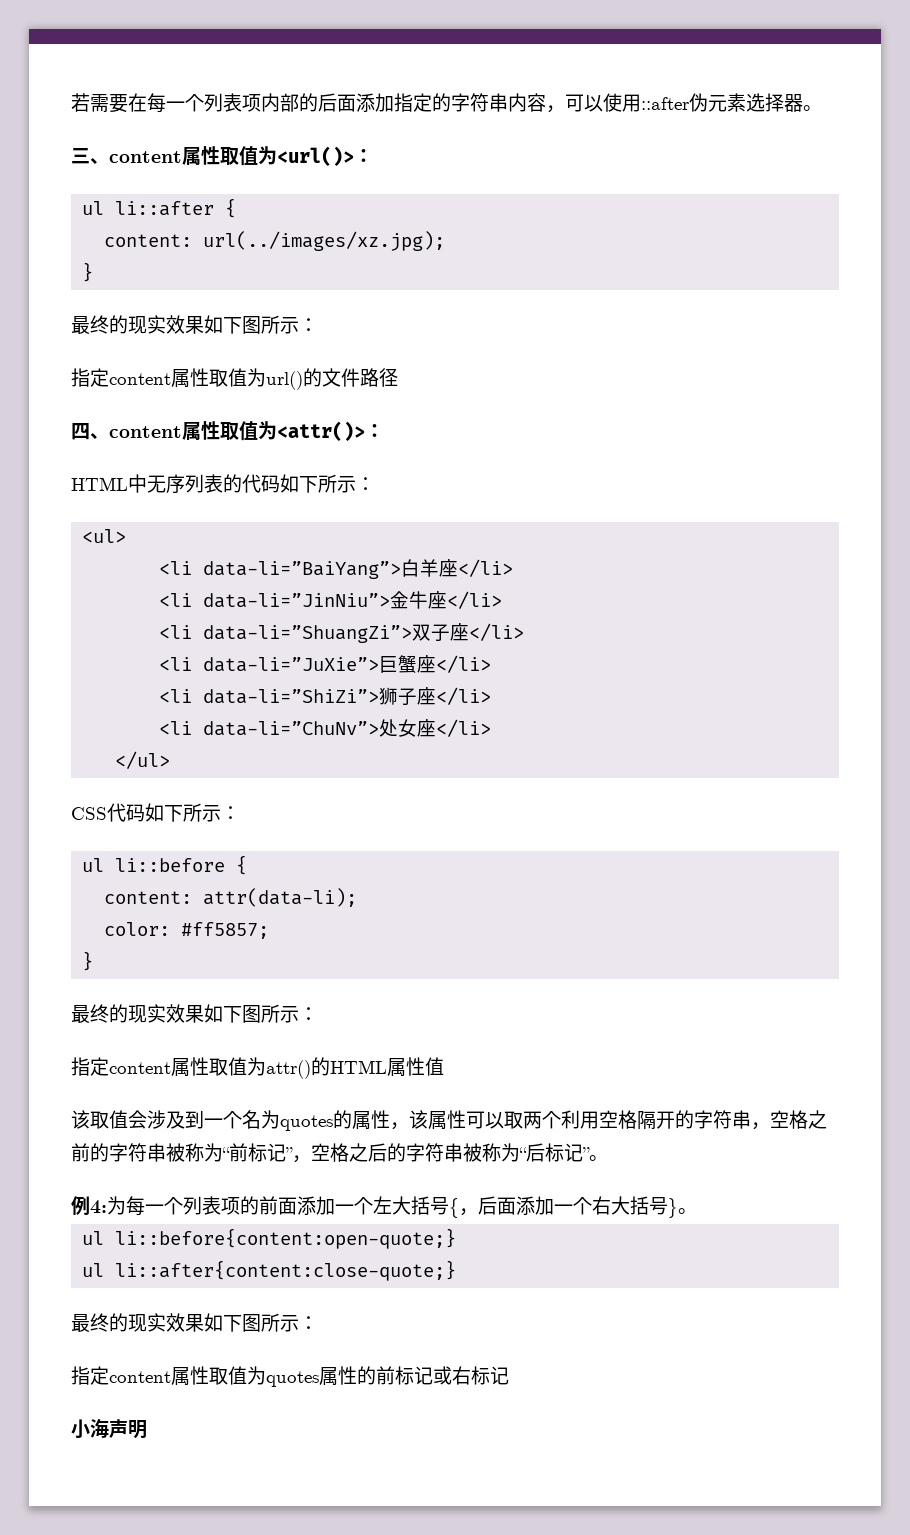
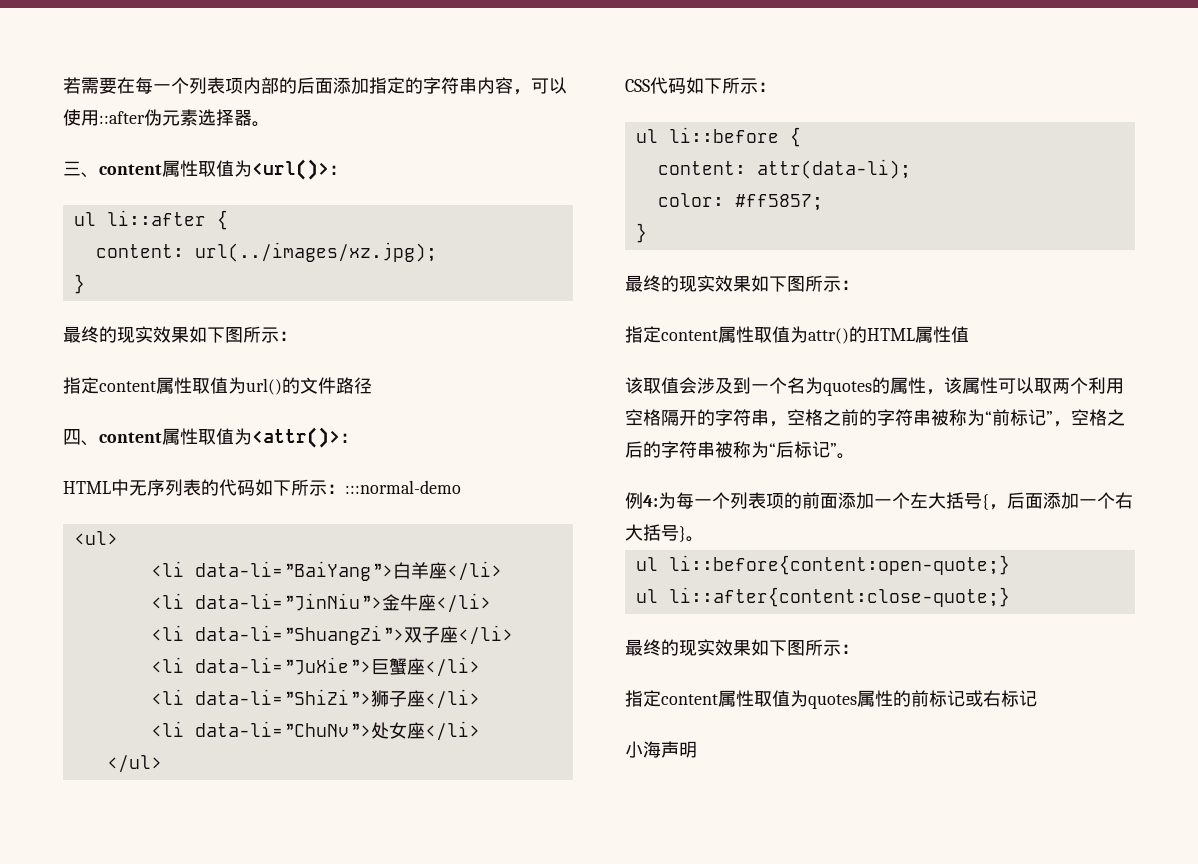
- HTML中无序列表的代码如下所示：
+ HTML中无序列表的代码如下所示：:::normal-demo

